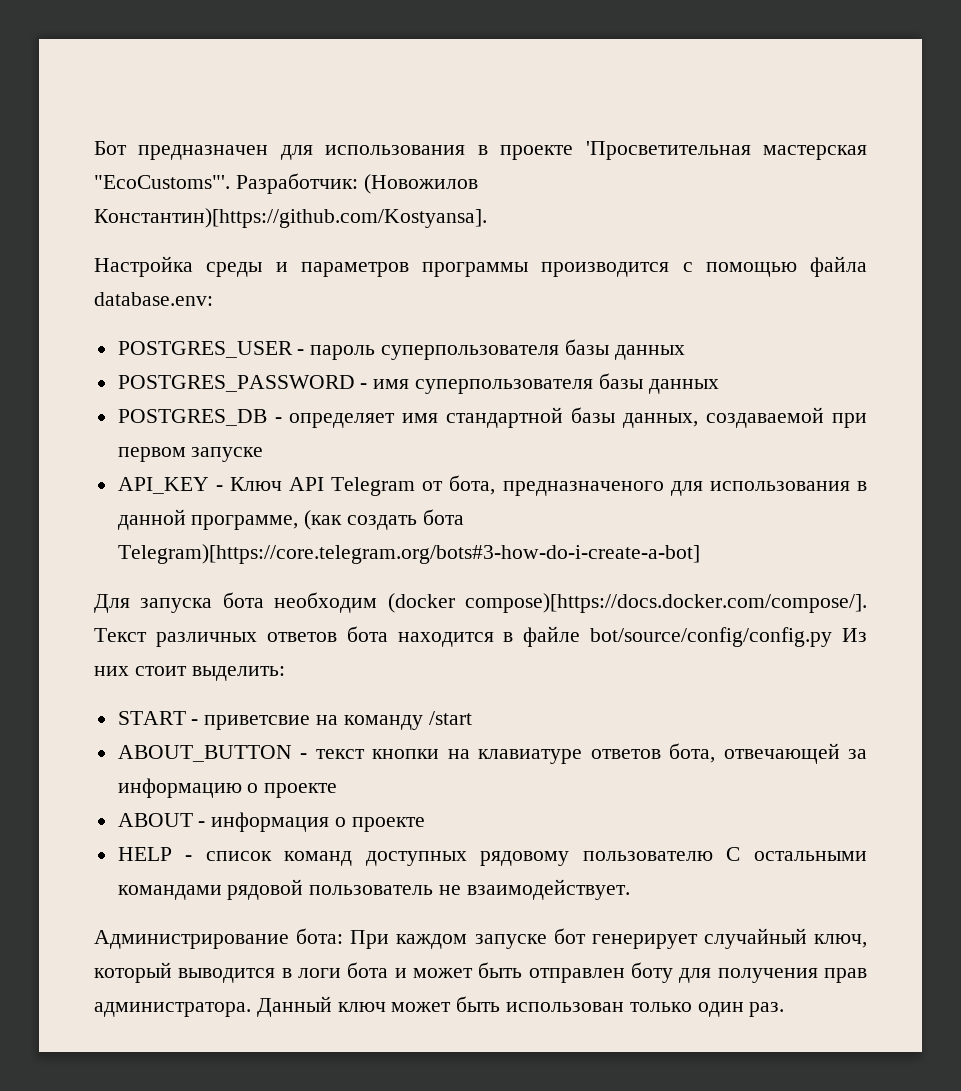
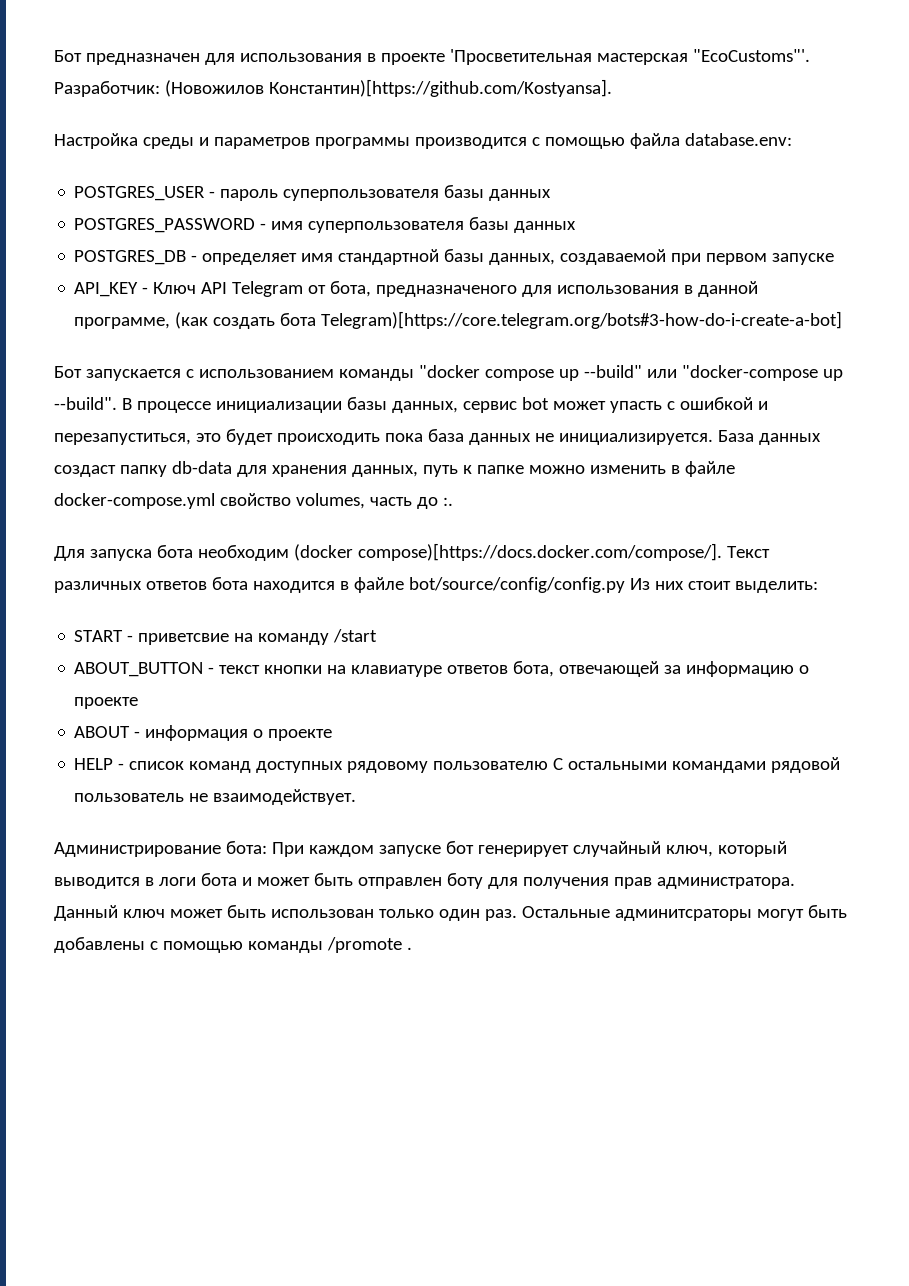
+ Бот запускается с использованием команды "docker compose up --build" или "docker-compose up --build". В процессе инициализации базы данных, сервис bot может упасть с ошибкой и перезапуститься, это будет происходить пока база данных не инициализируется. База данных создаст папку db-data для хранения данных, путь к папке можно изменить в файле docker-compose.yml свойство volumes, часть до :.
+ Остальные админитсраторы могут быть добавлены с помощью команды /promote .

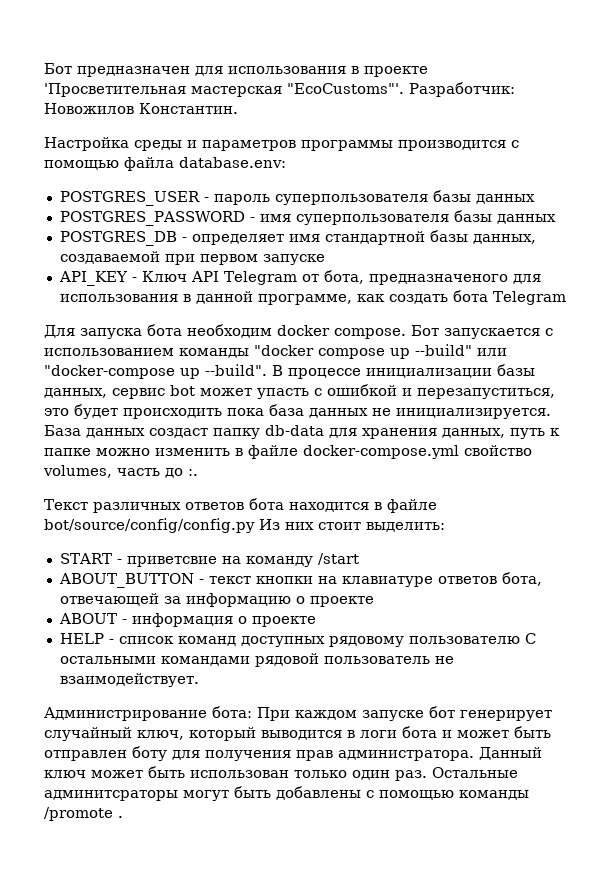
- Разработчик: (Новожилов Константин)[https://github.com/Kostyansa].
+ Разработчик: Новожилов Константин.
- API_KEY - Ключ API Telegram от бота, предназначеного для использования в данной программе, (как создать бота Telegram)[https://core.telegram.org/bots#3-how-do-i-create-a-bot]
- Бот запускается с использованием команды "docker compose up --build" или "docker-compose up --build".
+ API_KEY - Ключ API Telegram от бота, предназначеного для использования в данной программе, как создать бота Telegram
+ Для запуска бота необходим docker compose. Бот запускается с использованием команды "docker compose up --build" или "docker-compose up --build".
- Для запуска бота необходим (docker compose)[https://docs.docker.com/compose/]. Текст различных ответов бота находится в файле bot/source/config/config.py Из них стоит выделить:
+ Текст различных ответов бота находится в файле bot/source/config/config.py Из них стоит выделить:

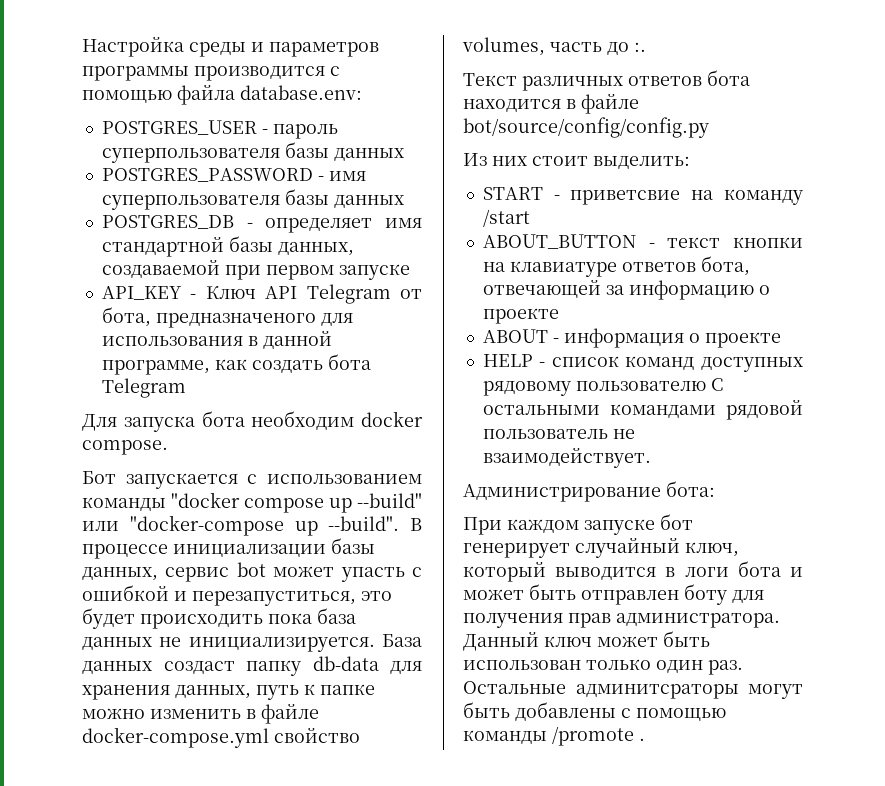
- Бот предназначен для использования в проекте 'Просветительная мастерская "EcoCustoms"'. Разработчик: Новожилов Константин.
- Для запуска бота необходим docker compose. Бот запускается с использованием команды "docker compose up --build" или "docker-compose up --build".
+ Для запуска бота необходим docker compose.
+ Бот запускается с использованием команды "docker compose up --build" или "docker-compose up --build".
- Текст различных ответов бота находится в файле bot/source/config/config.py Из них стоит выделить:
+ Текст различных ответов бота находится в файле bot/source/config/config.py
+ Из них стоит выделить:
- Администрирование бота: При каждом запуске бот генерирует случайный ключ, который выводится в логи бота и может быть отправлен боту для получения прав администратора.
+ Администрирование бота:
+ При каждом запуске бот генерирует случайный ключ, который выводится в логи бота и может быть отправлен боту для получения прав администратора.

